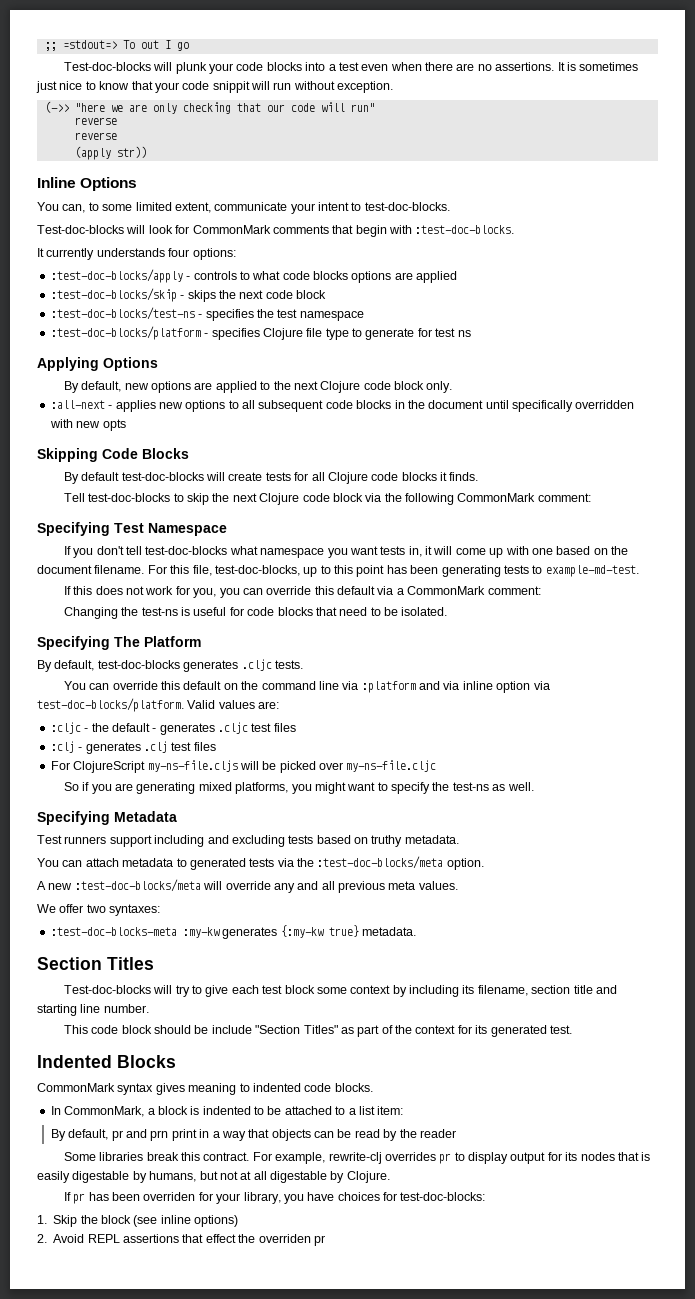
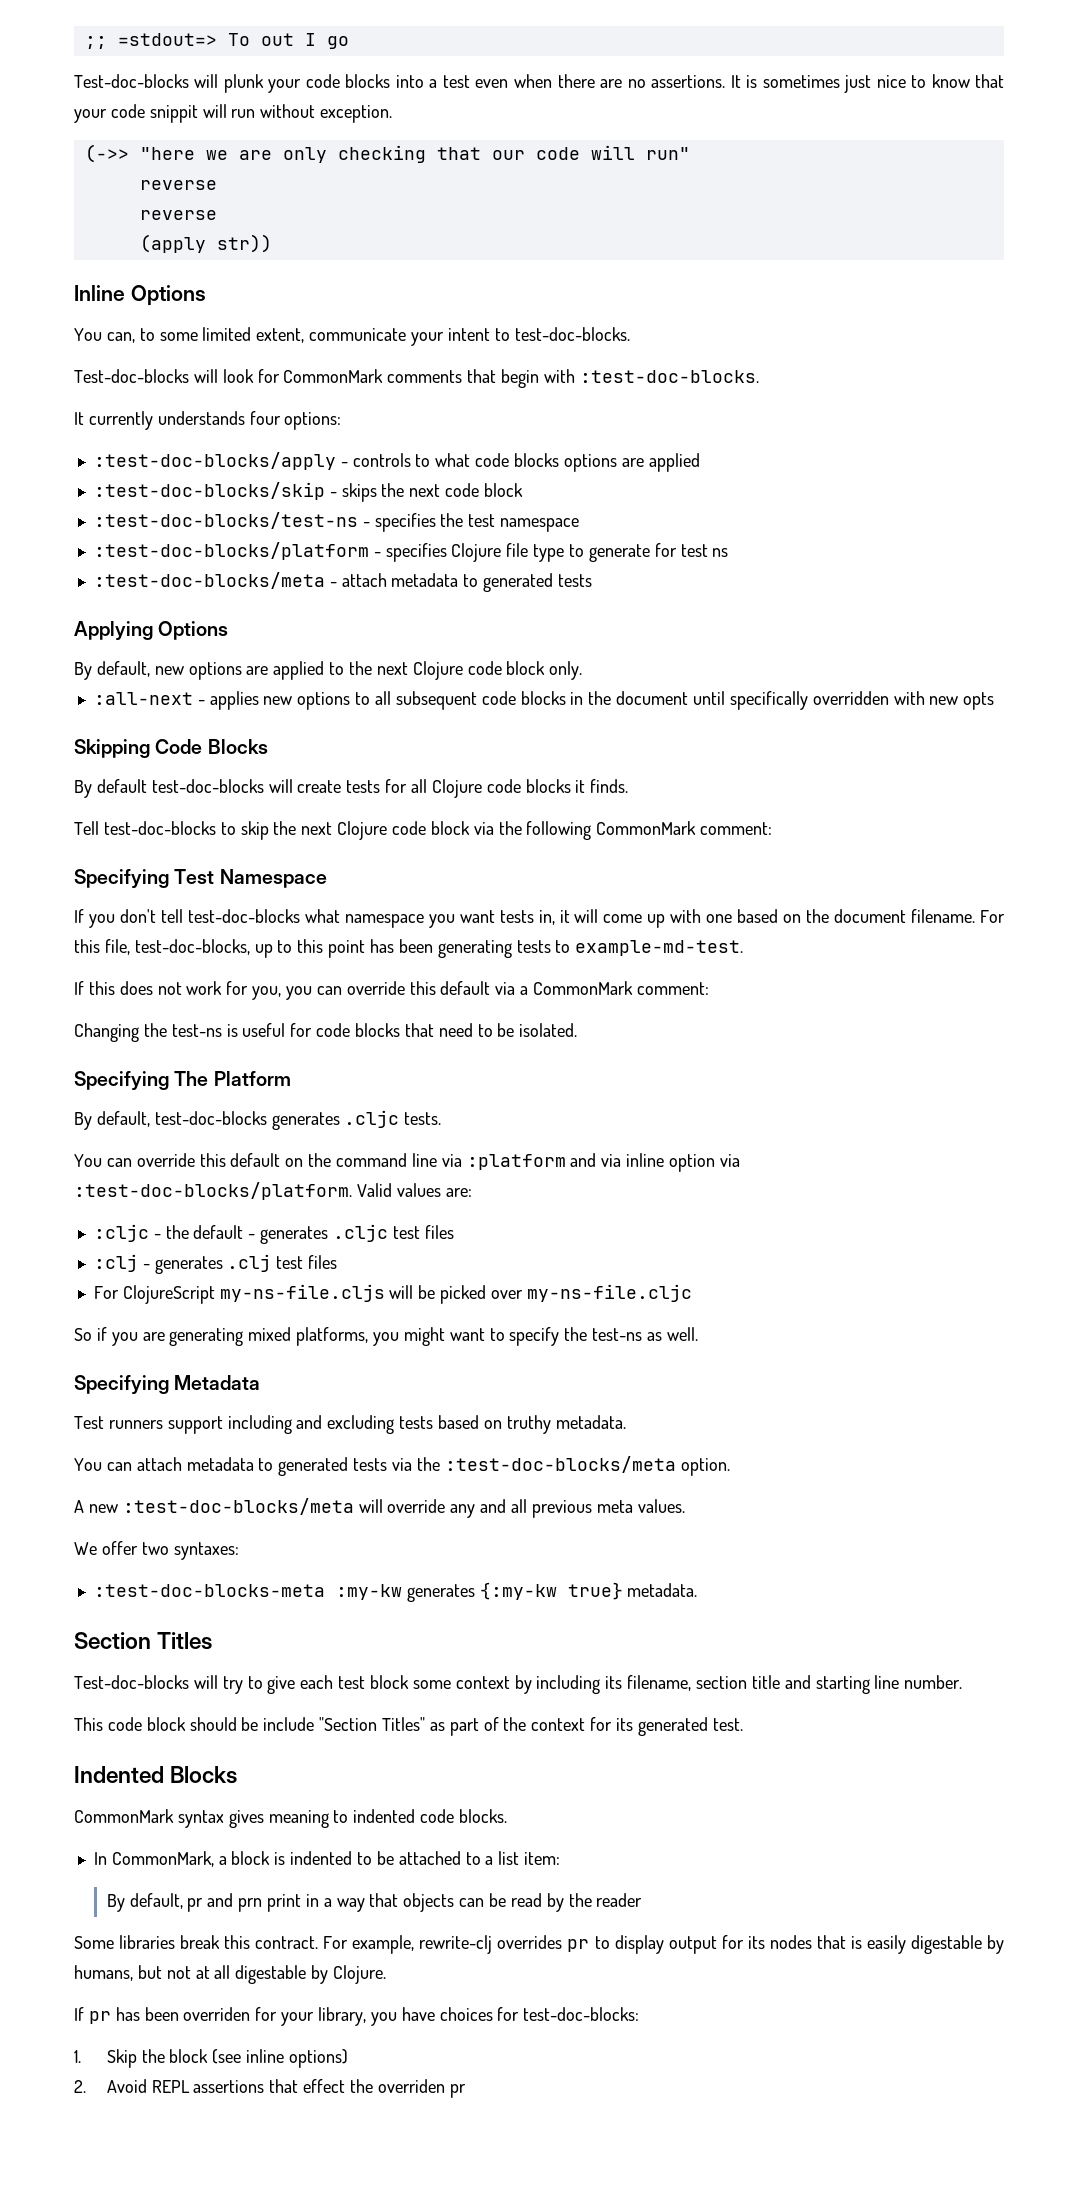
+ :test-doc-blocks/meta - attach metadata to generated tests
- You can override this default on the command line via :platform and via inline option via test-doc-blocks/platform.
+ You can override this default on the command line via :platform and via inline option via :test-doc-blocks/platform.

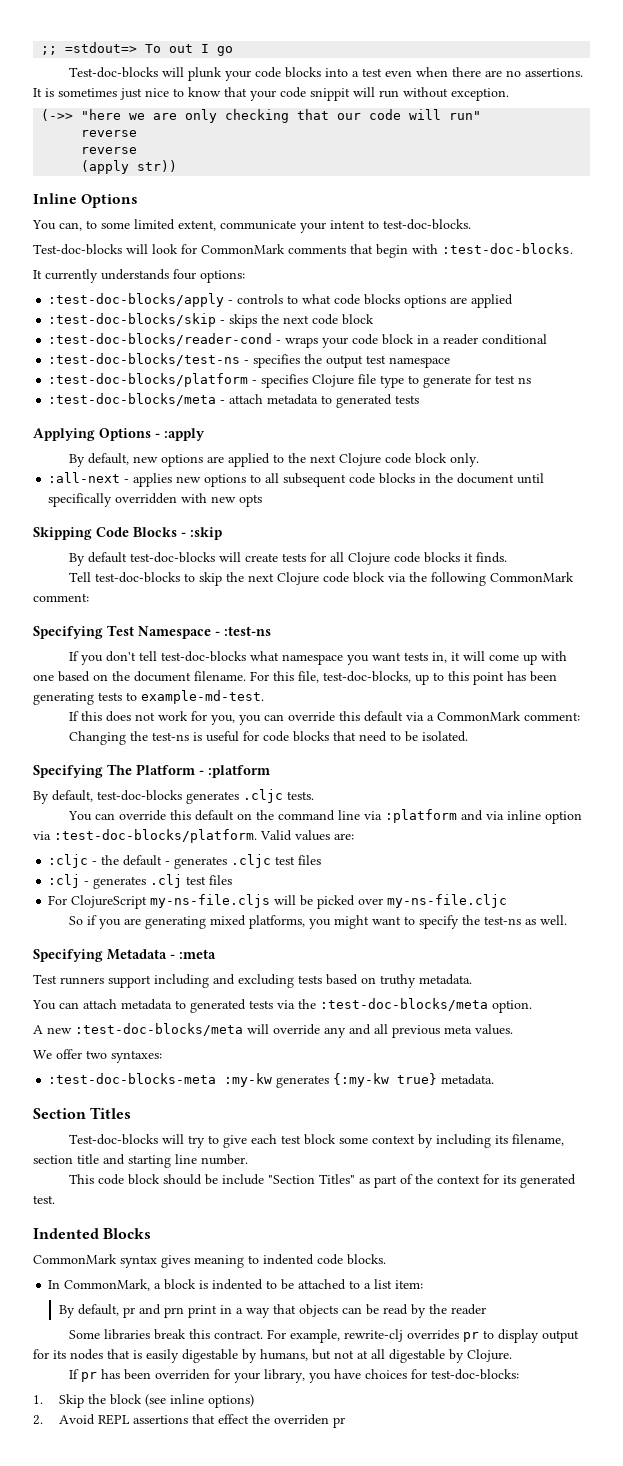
+ :test-doc-blocks/reader-cond - wraps your code block in a reader conditional
- :test-doc-blocks/test-ns - specifies the test namespace
+ :test-doc-blocks/test-ns - specifies the output test namespace
- Applying Options
+ Applying Options - :apply
- Skipping Code Blocks
+ Skipping Code Blocks - :skip
- Specifying Test Namespace
+ Specifying Test Namespace - :test-ns
- Specifying The Platform
+ Specifying The Platform - :platform
- Specifying Metadata
+ Specifying Metadata - :meta

